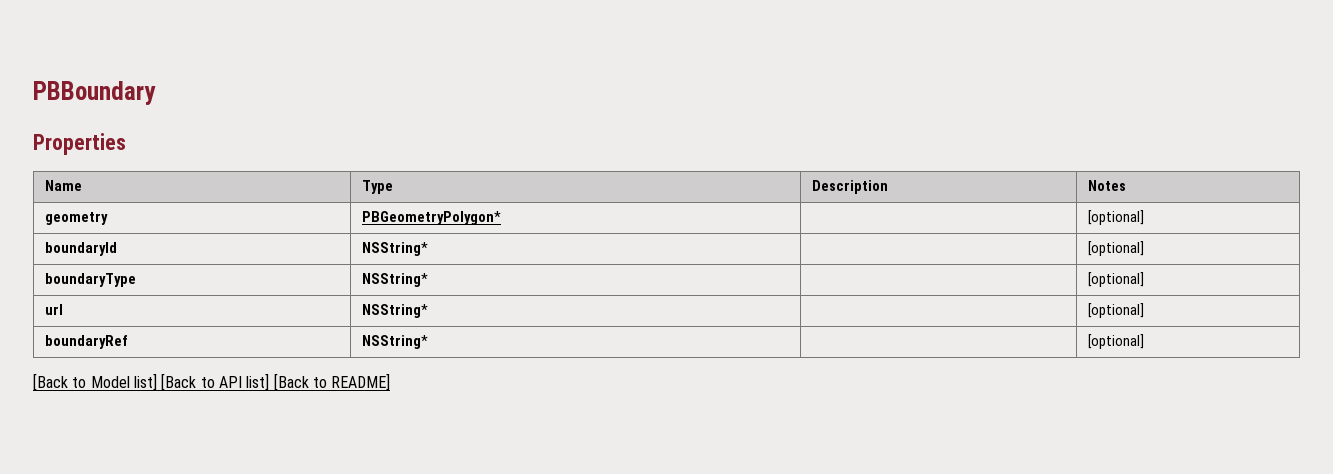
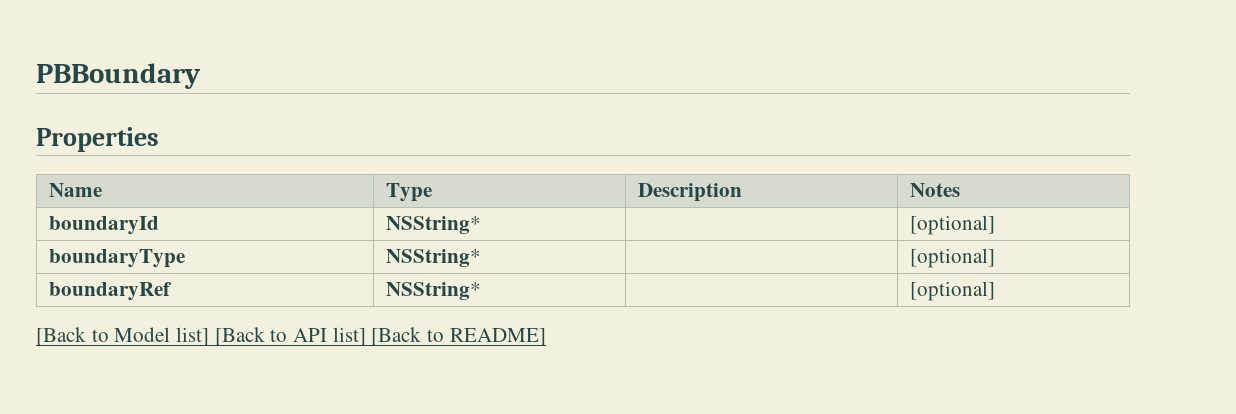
- geometry | PBGeometryPolygon* | | [optional]
- url | NSString* | | [optional]

